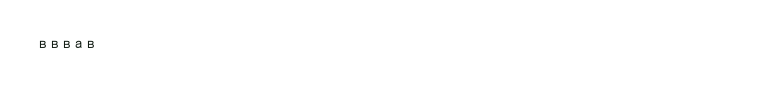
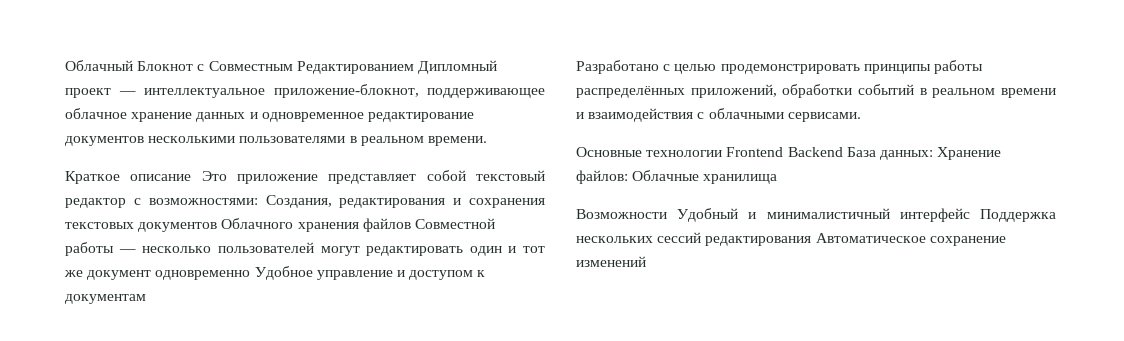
- вввав
+ Облачный Блокнот с Совместным Редактированием Дипломный проект — интеллектуальное приложение-блокнот, поддерживающее облачное хранение данных и одновременное редактирование документов несколькими пользователями в реальном времени.
+ Краткое описание Это приложение представляет собой текстовый редактор с возможностями: Создания, редактирования и сохранения текстовых документов Облачного хранения файлов Совместной работы — несколько пользователей могут редактировать один и тот же документ одновременно Удобное управление и доступом к документам
+ Разработано с целью продемонстрировать принципы работы распределённых приложений, обработки событий в реальном времени и взаимодействия с облачными сервисами.
+ Основные технологии Frontend Backend База данных: Хранение файлов: Облачные хранилища
+ Возможности Удобный и минималистичный интерфейс Поддержка нескольких сессий редактирования Автоматическое сохранение изменений

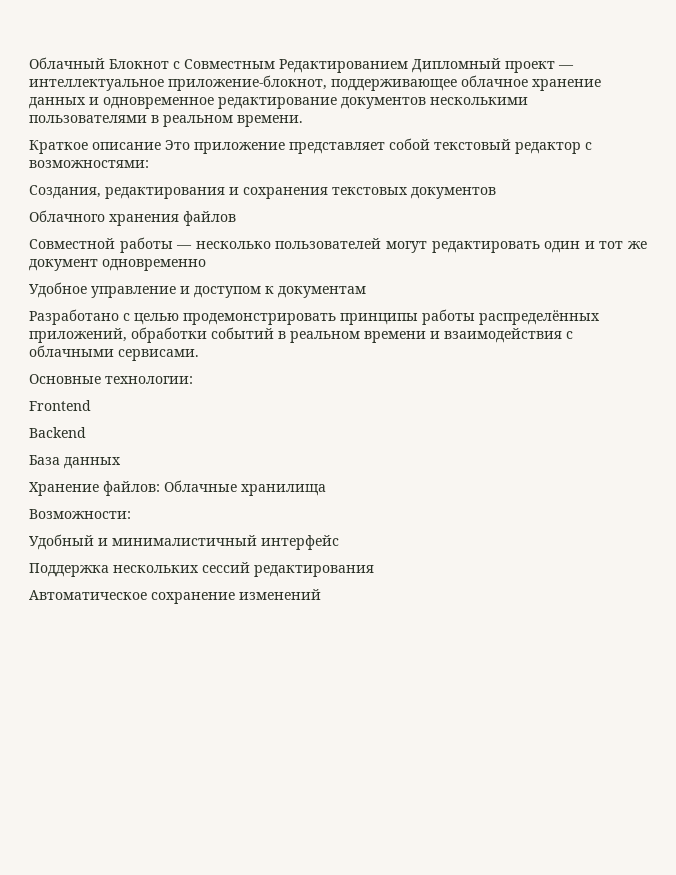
- Краткое описание Это приложение представляет собой текстовый редактор с возможностями: Создания, редактирования и сохранения текстовых документов Облачного хранения файлов Совместной работы — несколько пользователей могут редактировать один и тот же документ одновременно Удобное управление и доступом к документам
+ Краткое описание Это приложение представляет собой текстовый редактор с возможностями:
+ Создания, редактирования и сохранения текстовых документов
+ Облачного хранения файлов
+ Совместной работы — несколько пользователей могут редактировать один и тот же документ одновременно
+ Удобное управление и доступом к документам
- Основные технологии Frontend Backend База данных: Хранение файлов: Облачные хранилища
+ Основные технологии:
+ Frontend
+ Backend
+ База данных
+ Хранение файлов: Облачные хранилища
- Возможности Удобный и минималистичный интерфейс Поддержка нескольких сессий редактирования Автоматическое сохранение изменений
+ Возможности:
+ Удобный и минималистичный интерфейс
+ Поддержка нескольких сессий редактирования
+ Автоматическое сохранение изменений

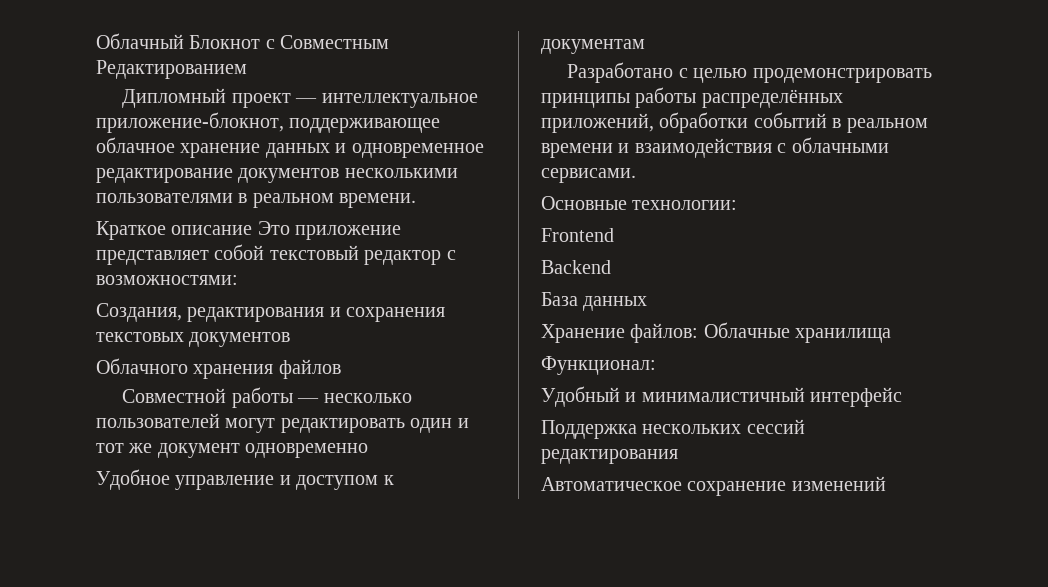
- Облачный Блокнот с Совместным Редактированием Дипломный проект — интеллектуальное приложение-блокнот, поддерживающее облачное хранение данных и одновременное редактирование документов несколькими пользователями в реальном времени.
+ Облачный Блокнот с Совместным Редактированием
+ Дипломный проект — интеллектуальное приложение-блокнот, поддерживающее облачное хранение данных и одновременное редактирование документов несколькими пользователями в реальном времени.
- Возможности:
+ Функционал:

